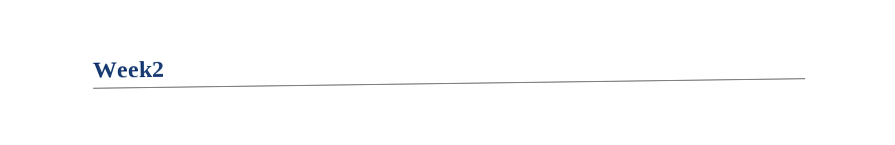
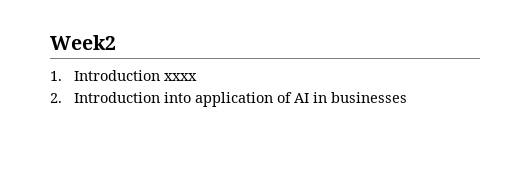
+ 1. Introduction xxxx
+ 2. Introduction into application of AI in businesses

